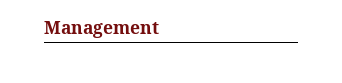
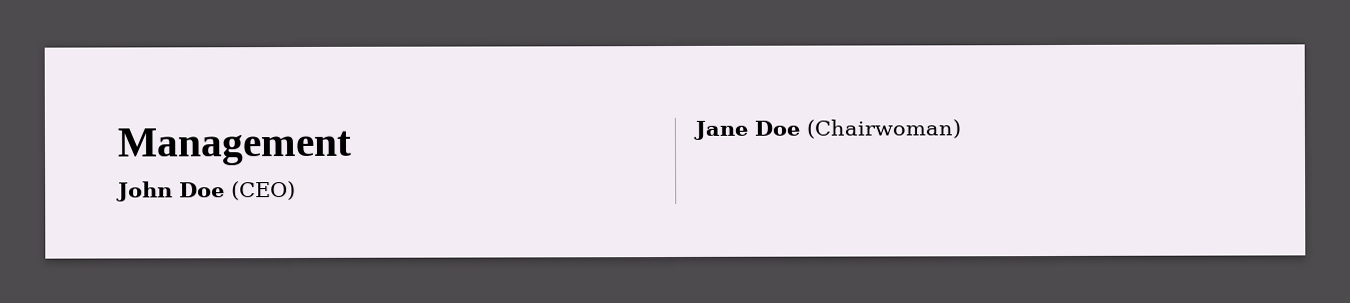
+ John Doe (CEO)
+ Jane Doe (Chairwoman)

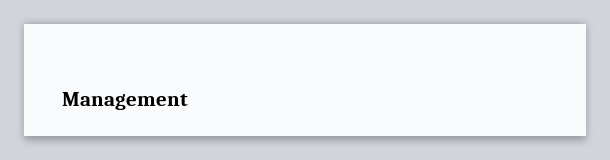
- John Doe (CEO)
- Jane Doe (Chairwoman)

